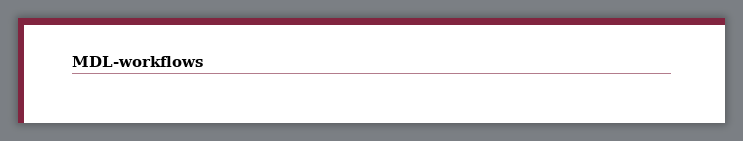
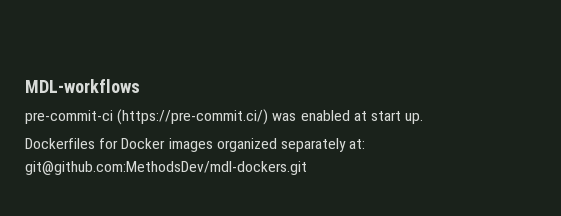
+ pre-commit-ci (https://pre-commit.ci/) was enabled at start up.
+ Dockerfiles for Docker images organized separately at: git@github.com:MethodsDev/mdl-dockers.git

